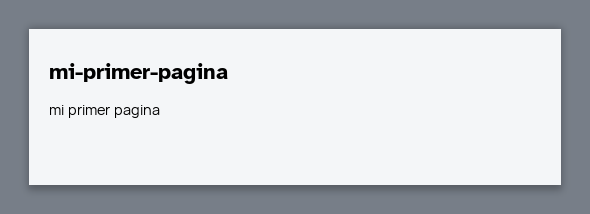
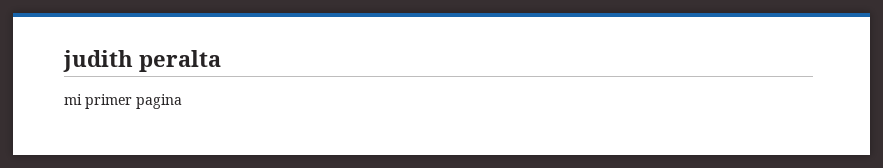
- mi-primer-pagina
+ judith peralta

